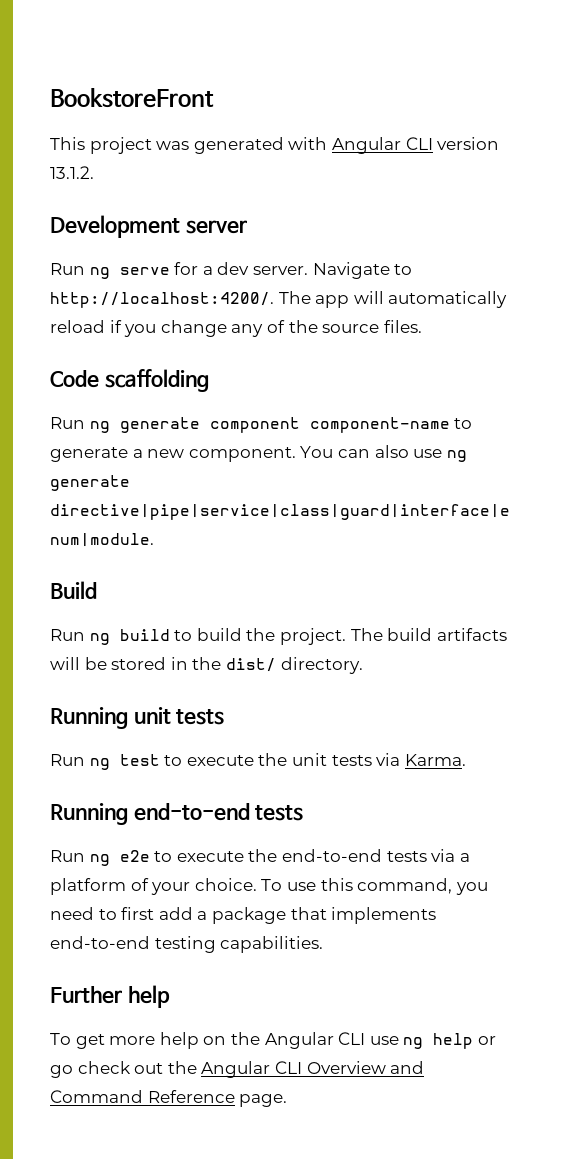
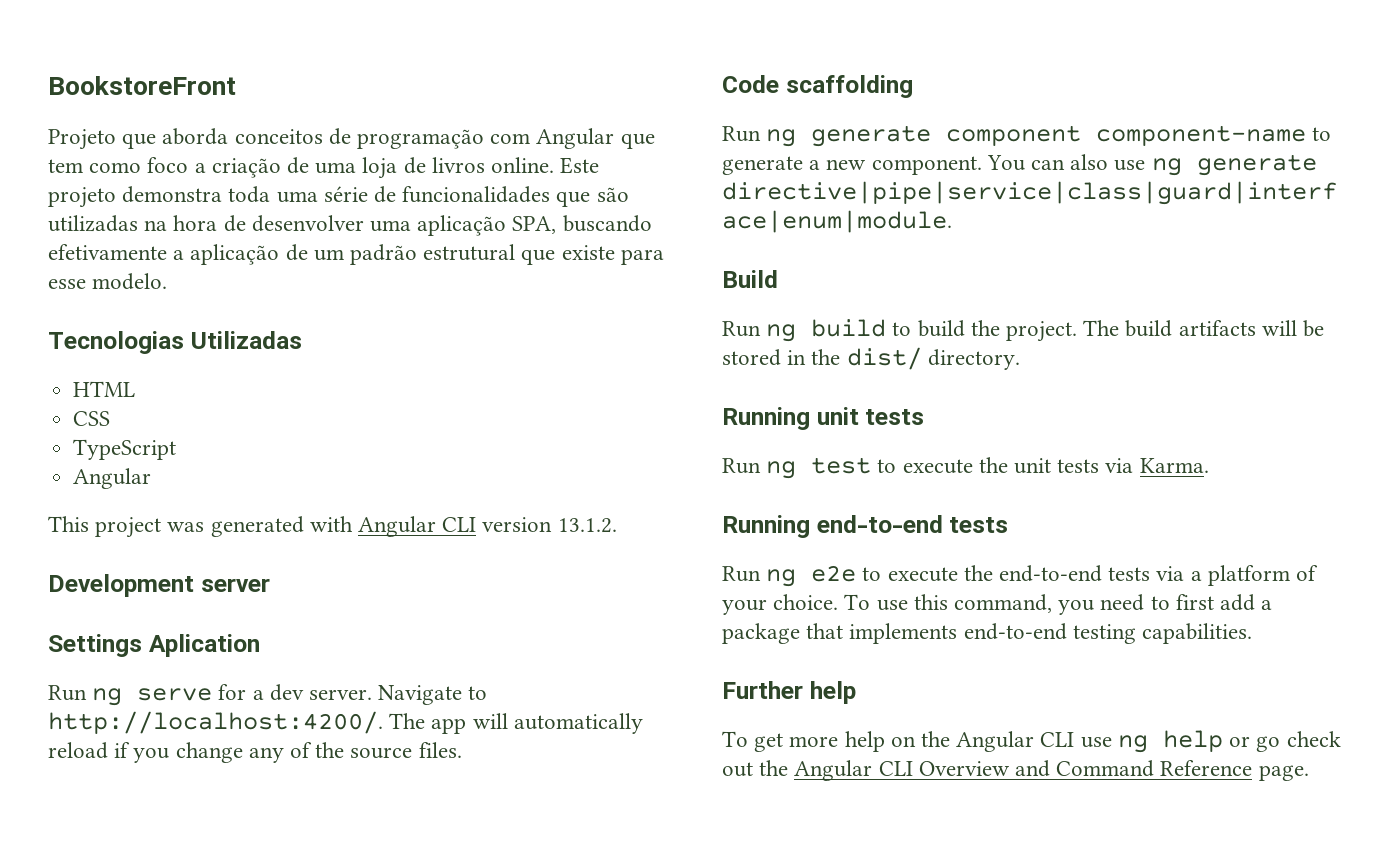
+ Projeto que aborda conceitos de programação com Angular que tem como foco a criação de uma loja de livros online. Este projeto demonstra toda uma série de funcionalidades que são utilizadas na hora de desenvolver uma aplicação SPA, buscando efetivamente a aplicação de um padrão estrutural que existe para esse modelo.
+ Tecnologias Utilizadas
+ HTML
+ CSS
+ TypeScript
+ Angular
+ Settings Aplication

